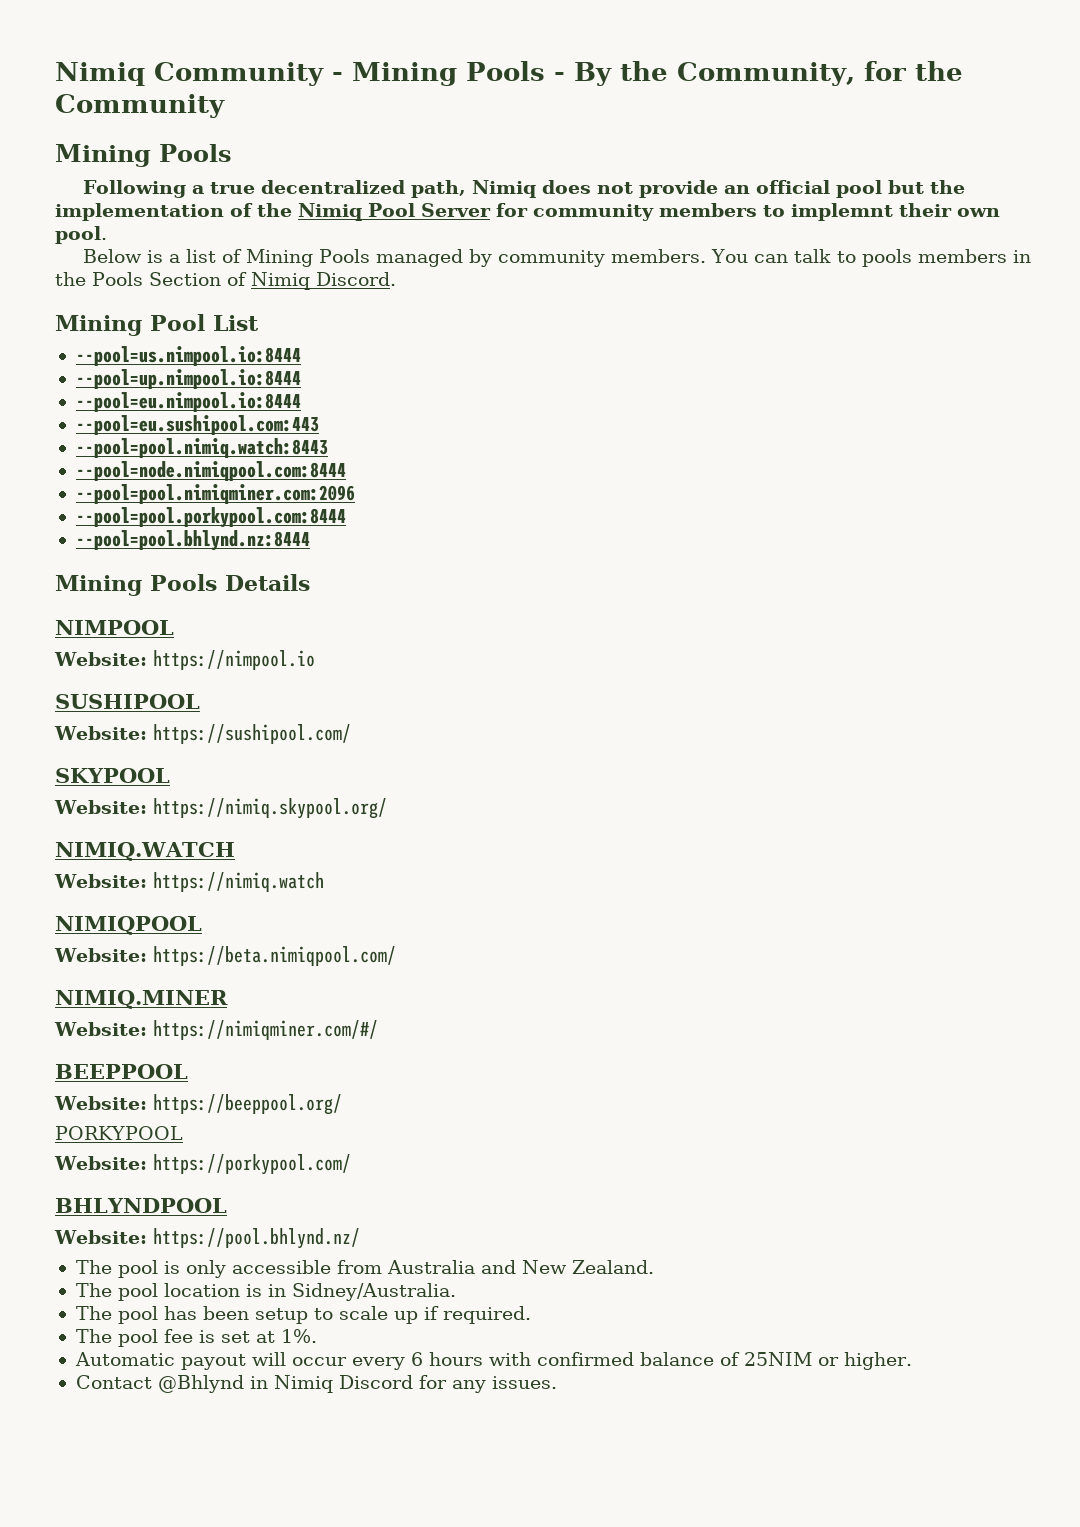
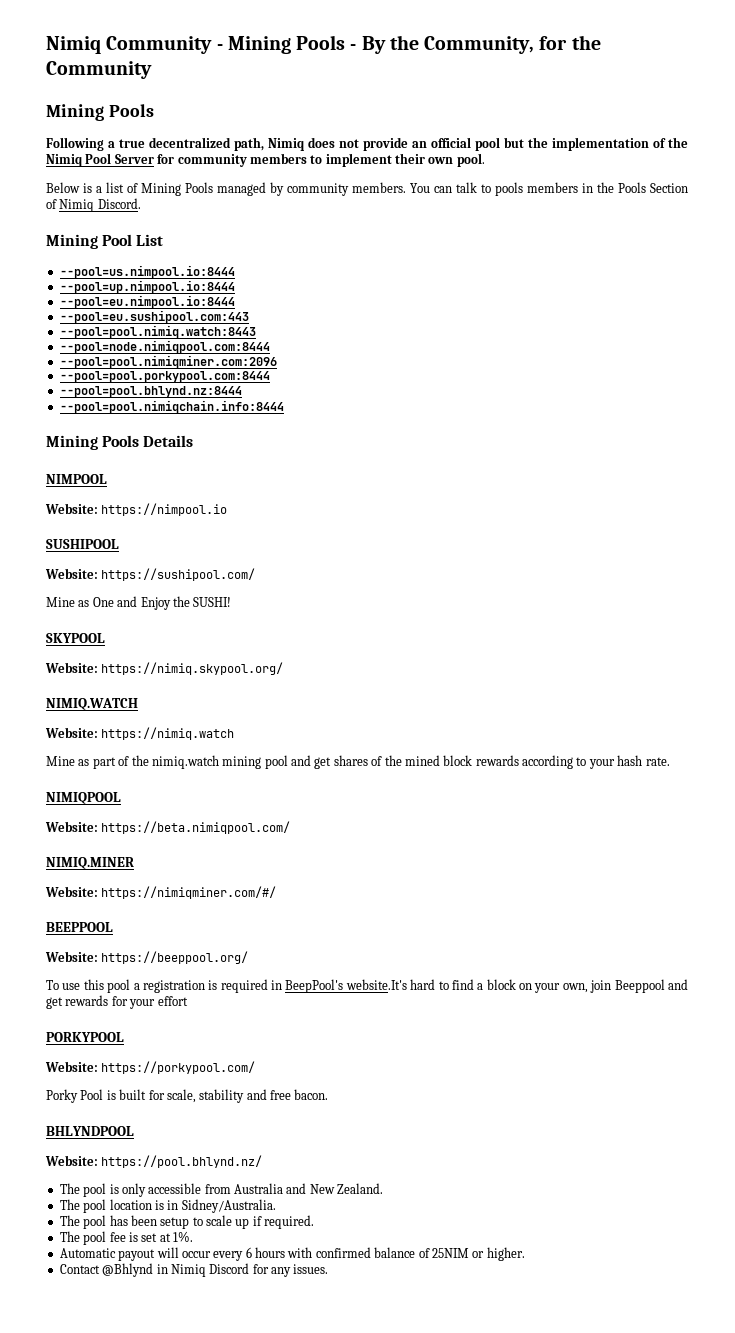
- Following a true decentralized path, Nimiq does not provide an official pool but the implementation of the Nimiq Pool Server for community members to implemnt their own pool.
+ Following a true decentralized path, Nimiq does not provide an official pool but the implementation of the Nimiq Pool Server for community members to implement their own pool.
+ --pool=pool.nimiqchain.info:8444
+ Mine as One and Enjoy the SUSHI!
+ Mine as part of the nimiq.watch mining pool and get shares of the mined block rewards according to your hash rate.
+ To use this pool a registration is required in BeepPool's website.It's hard to find a block on your own, join Beeppool and get rewards for your effort
  PORKYPOOL
  Website: https://porkypool.com/
+ Porky Pool is built for scale, stability and free bacon.

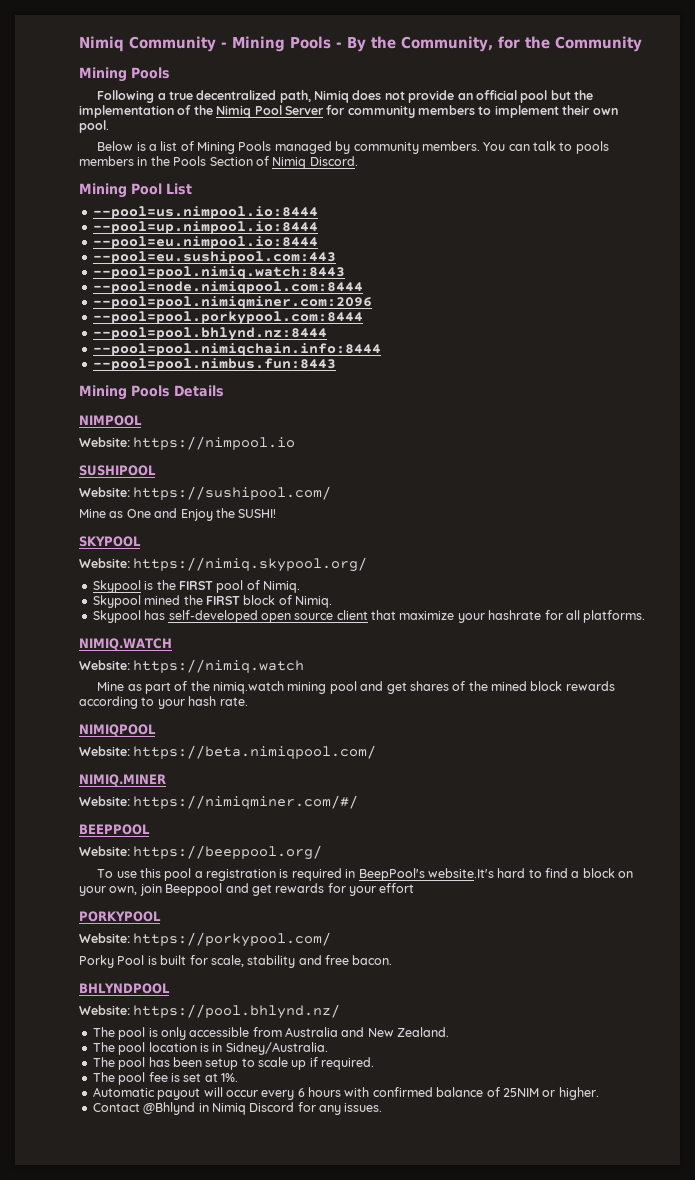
+ --pool=pool.nimbus.fun:8443
+ Skypool is the FIRST pool of Nimiq.
+ Skypool mined the FIRST block of Nimiq.
+ Skypool has self-developed open source client that maximize your hashrate for all platforms.

